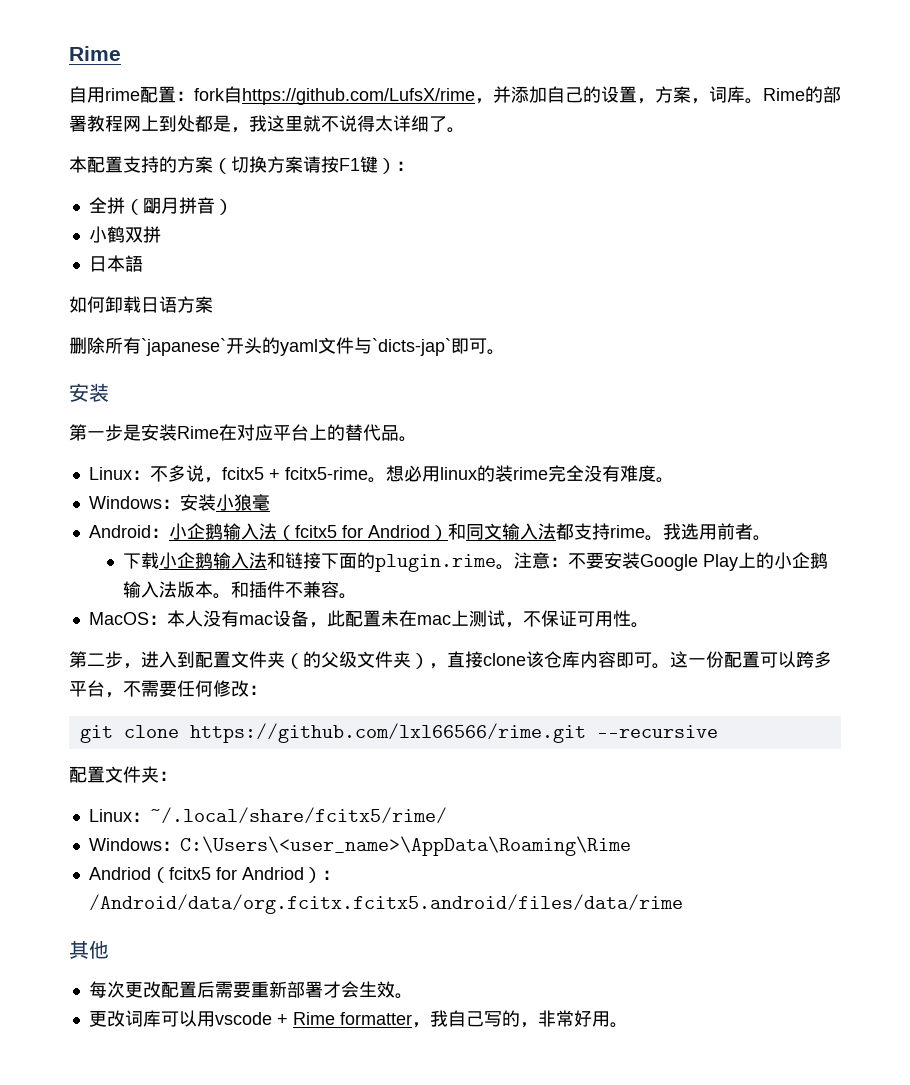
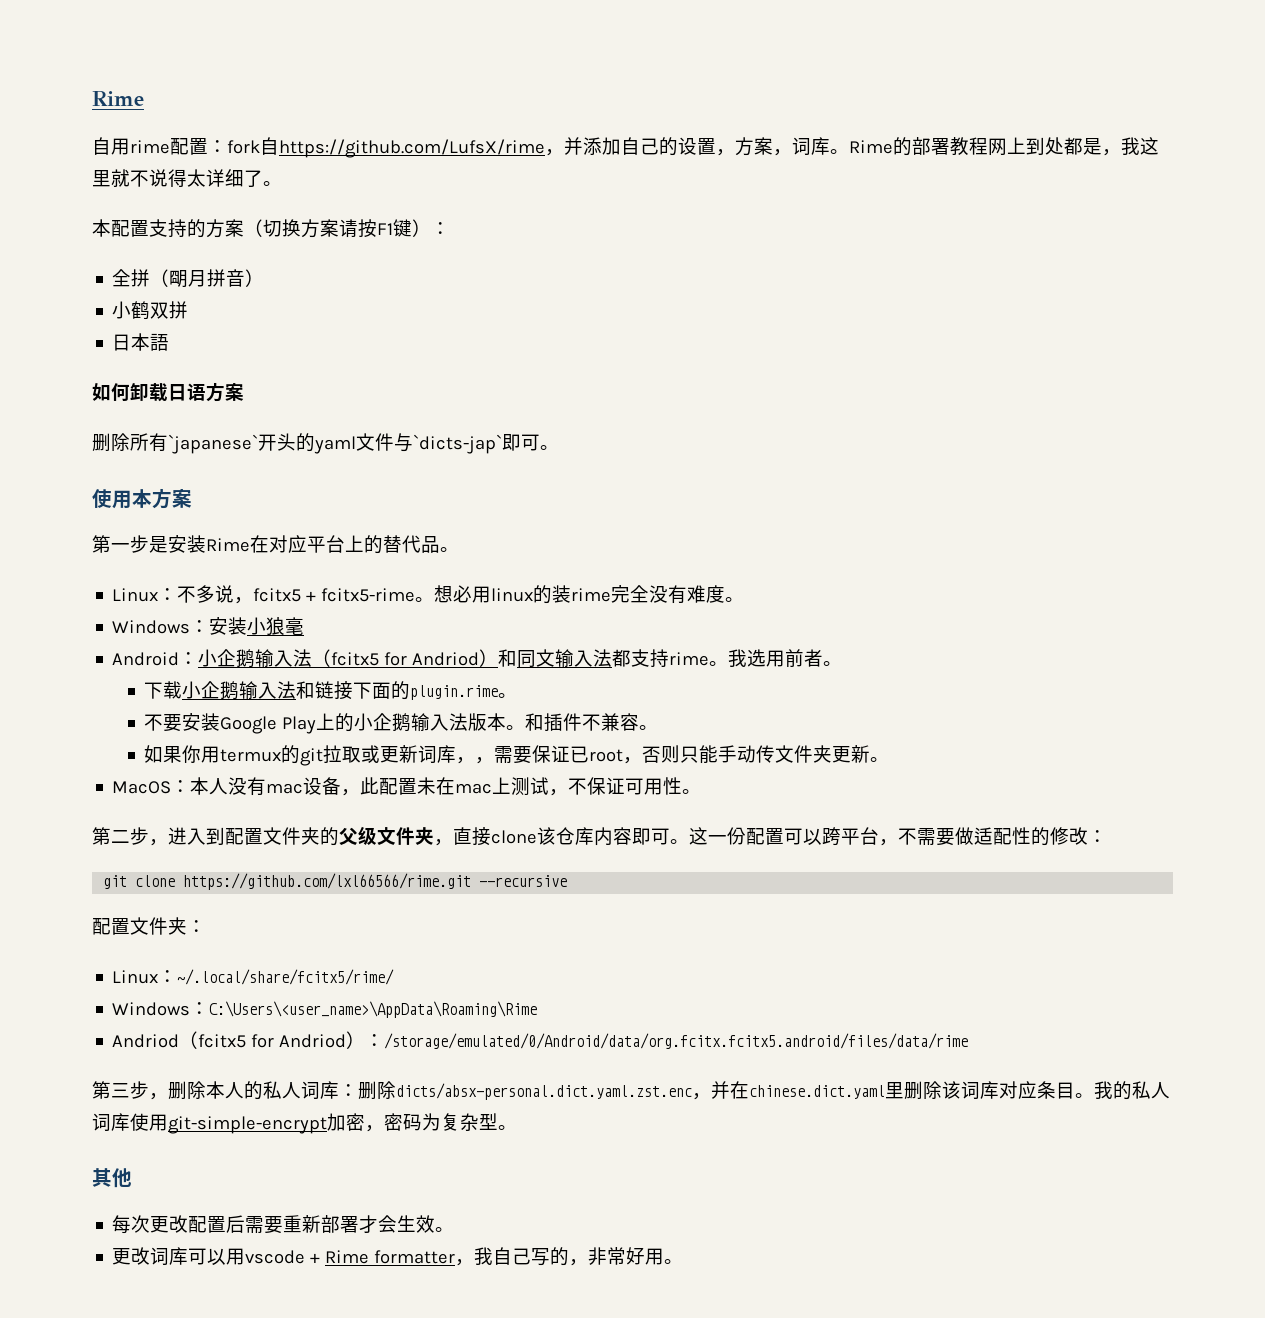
  删除所有`japanese`开头的yaml文件与`dicts-jap`即可。
- 安装
+ 使用本方案
- 下载小企鹅输入法和链接下面的plugin.rime。注意：不要安装Google Play上的小企鹅输入法版本。
+ 下载小企鹅输入法和链接下面的plugin.rime。
+ 不要安装Google Play上的小企鹅输入法版本。
+ 如果你用termux的git拉取或更新词库，，需要保证已root，否则只能手动传文件夹更新。
- 第二步，进入到配置文件夹（的父级文件夹），直接clone该仓库内容即可。
+ 第二步，进入到配置文件夹的父级文件夹，直接clone该仓库内容即可。
- 这一份配置可以跨多平台，不需要任何修改：
+ 这一份配置可以跨平台，不需要做适配性的修改：
- Andriod（fcitx5 for Andriod）：/Android/data/org.fcitx.fcitx5.android/files/data/rime
+ Andriod（fcitx5 for Andriod）：/storage/emulated/0/Android/data/org.fcitx.fcitx5.android/files/data/rime
+ 第三步，删除本人的私人词库：删除dicts/absx-personal.dict.yaml.zst.enc，并在chinese.dict.yaml里删除该词库对应条目。我的私人词库使用git-simple-encrypt加密，密码为复杂型。

